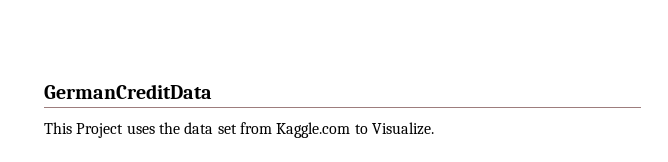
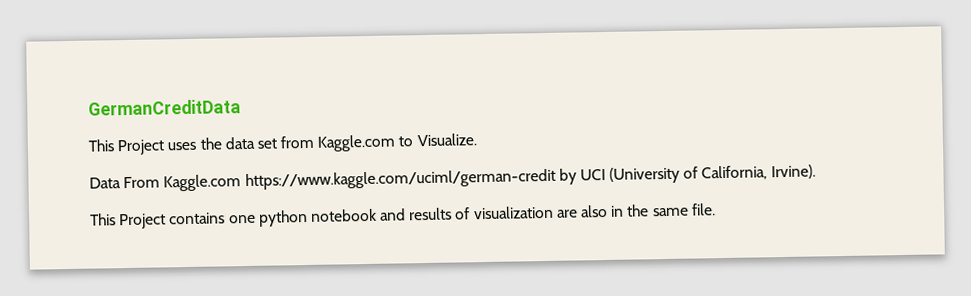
+ Data From Kaggle.com https://www.kaggle.com/uciml/german-credit by UCI (University of California, Irvine).
+ This Project contains one python notebook and results of visualization are also in the same file.

